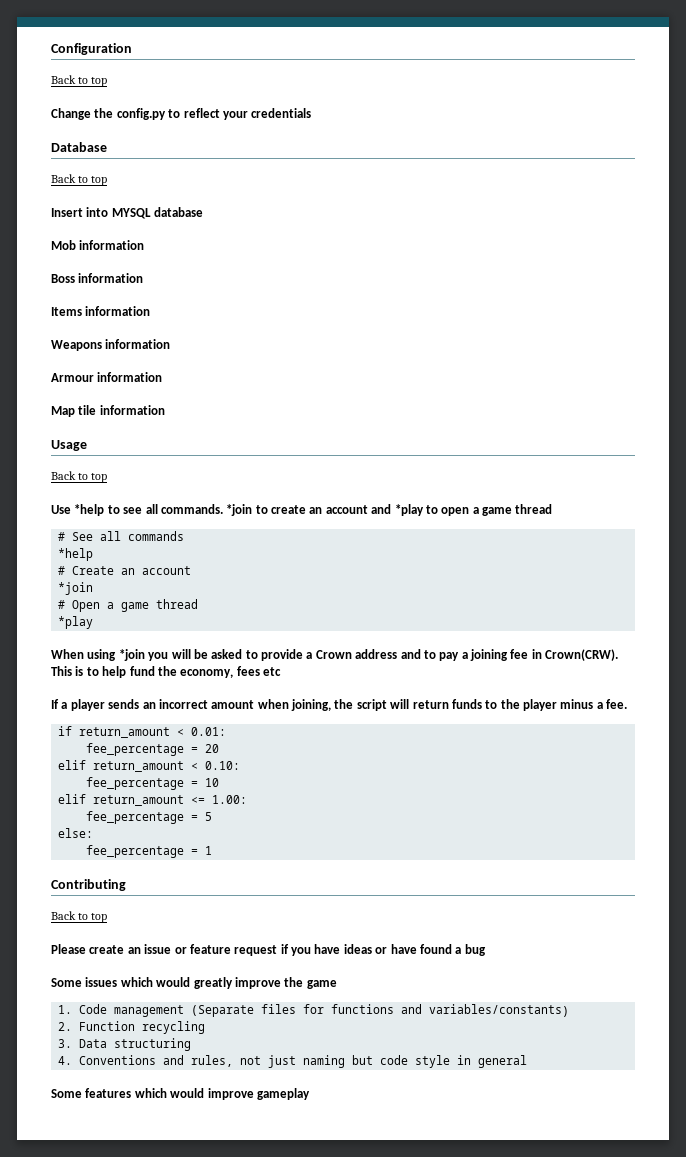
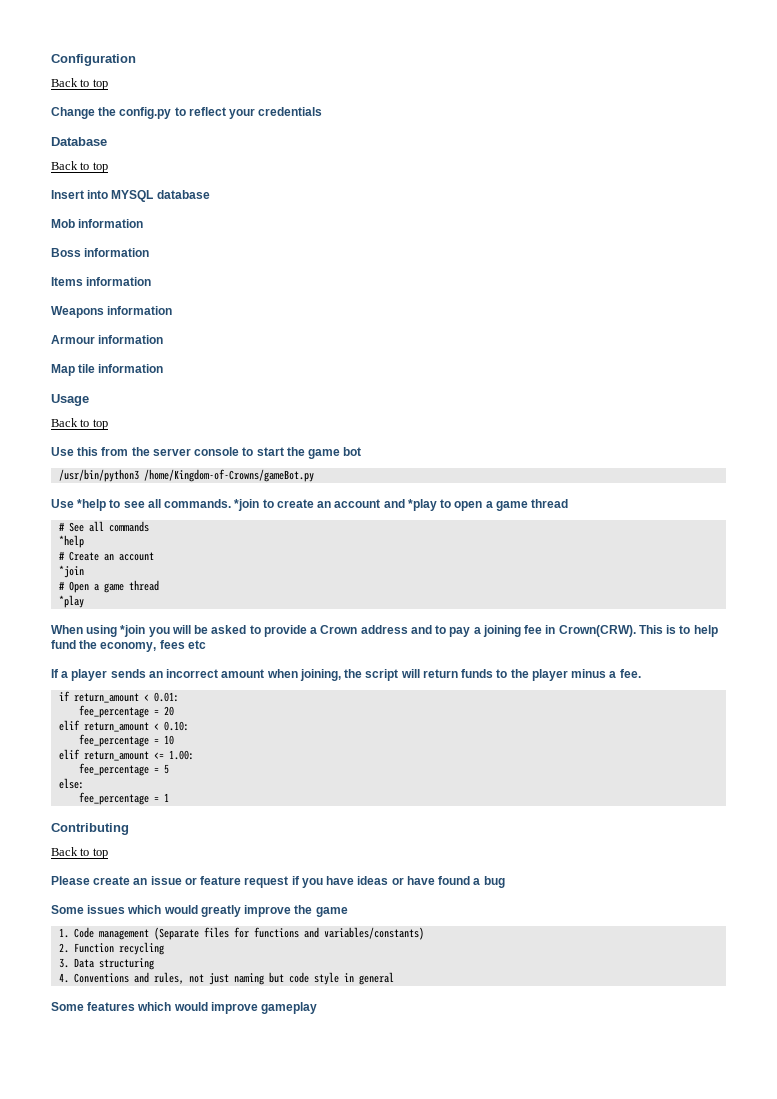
+ Use this from the server console to start the game bot
+ /usr/bin/python3 /home/Kingdom-of-Crowns/gameBot.py

